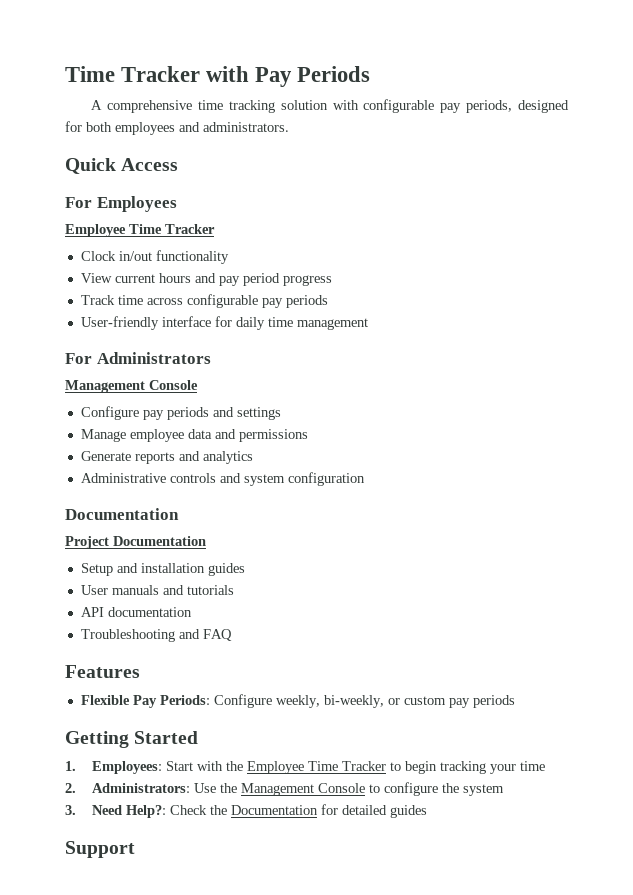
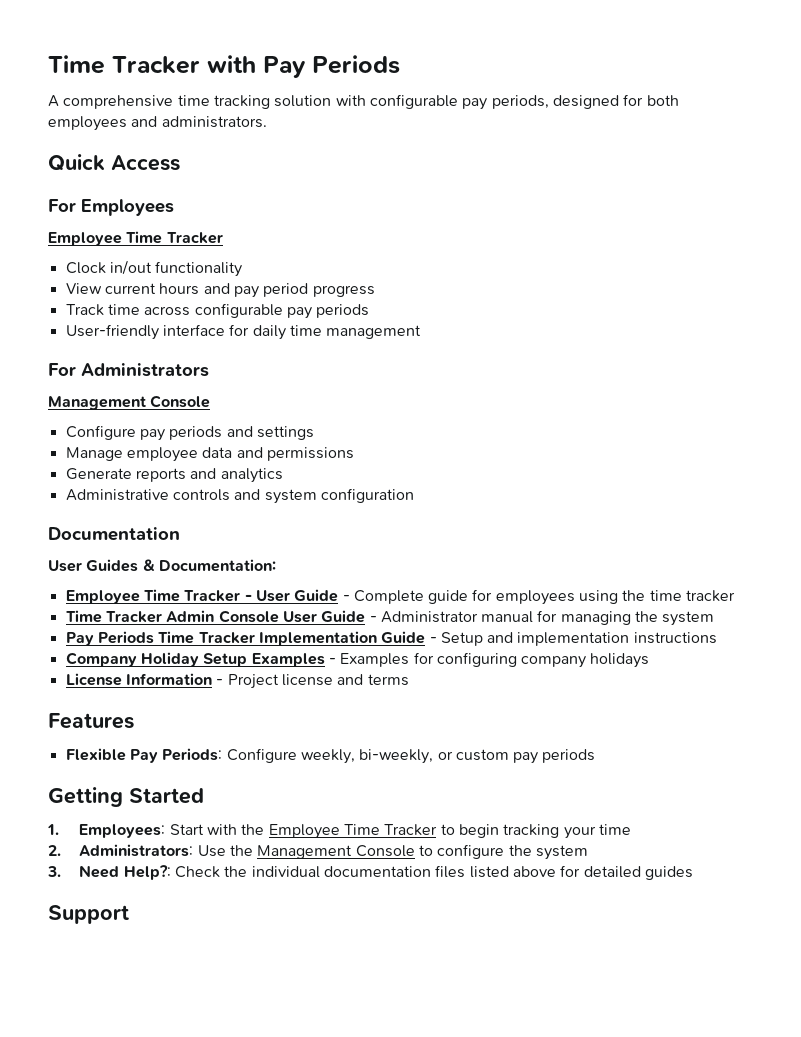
- Project Documentation
- Setup and installation guides
- User manuals and tutorials
- API documentation
- Troubleshooting and FAQ
+ User Guides & Documentation:
+ Employee Time Tracker - User Guide - Complete guide for employees using the time tracker
+ Time Tracker Admin Console User Guide - Administrator manual for managing the system
+ Pay Periods Time Tracker Implementation Guide - Setup and implementation instructions
+ Company Holiday Setup Examples - Examples for configuring company holidays
+ License Information - Project license and terms
- 3. Need Help?: Check the Documentation for detailed guides
+ 3. Need Help?: Check the individual documentation files listed above for detailed guides

